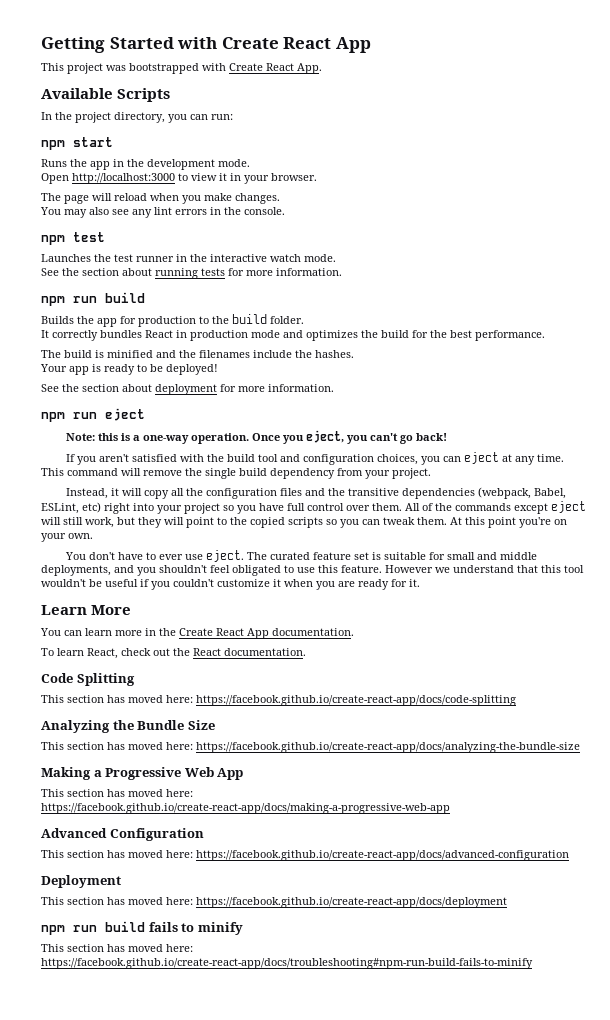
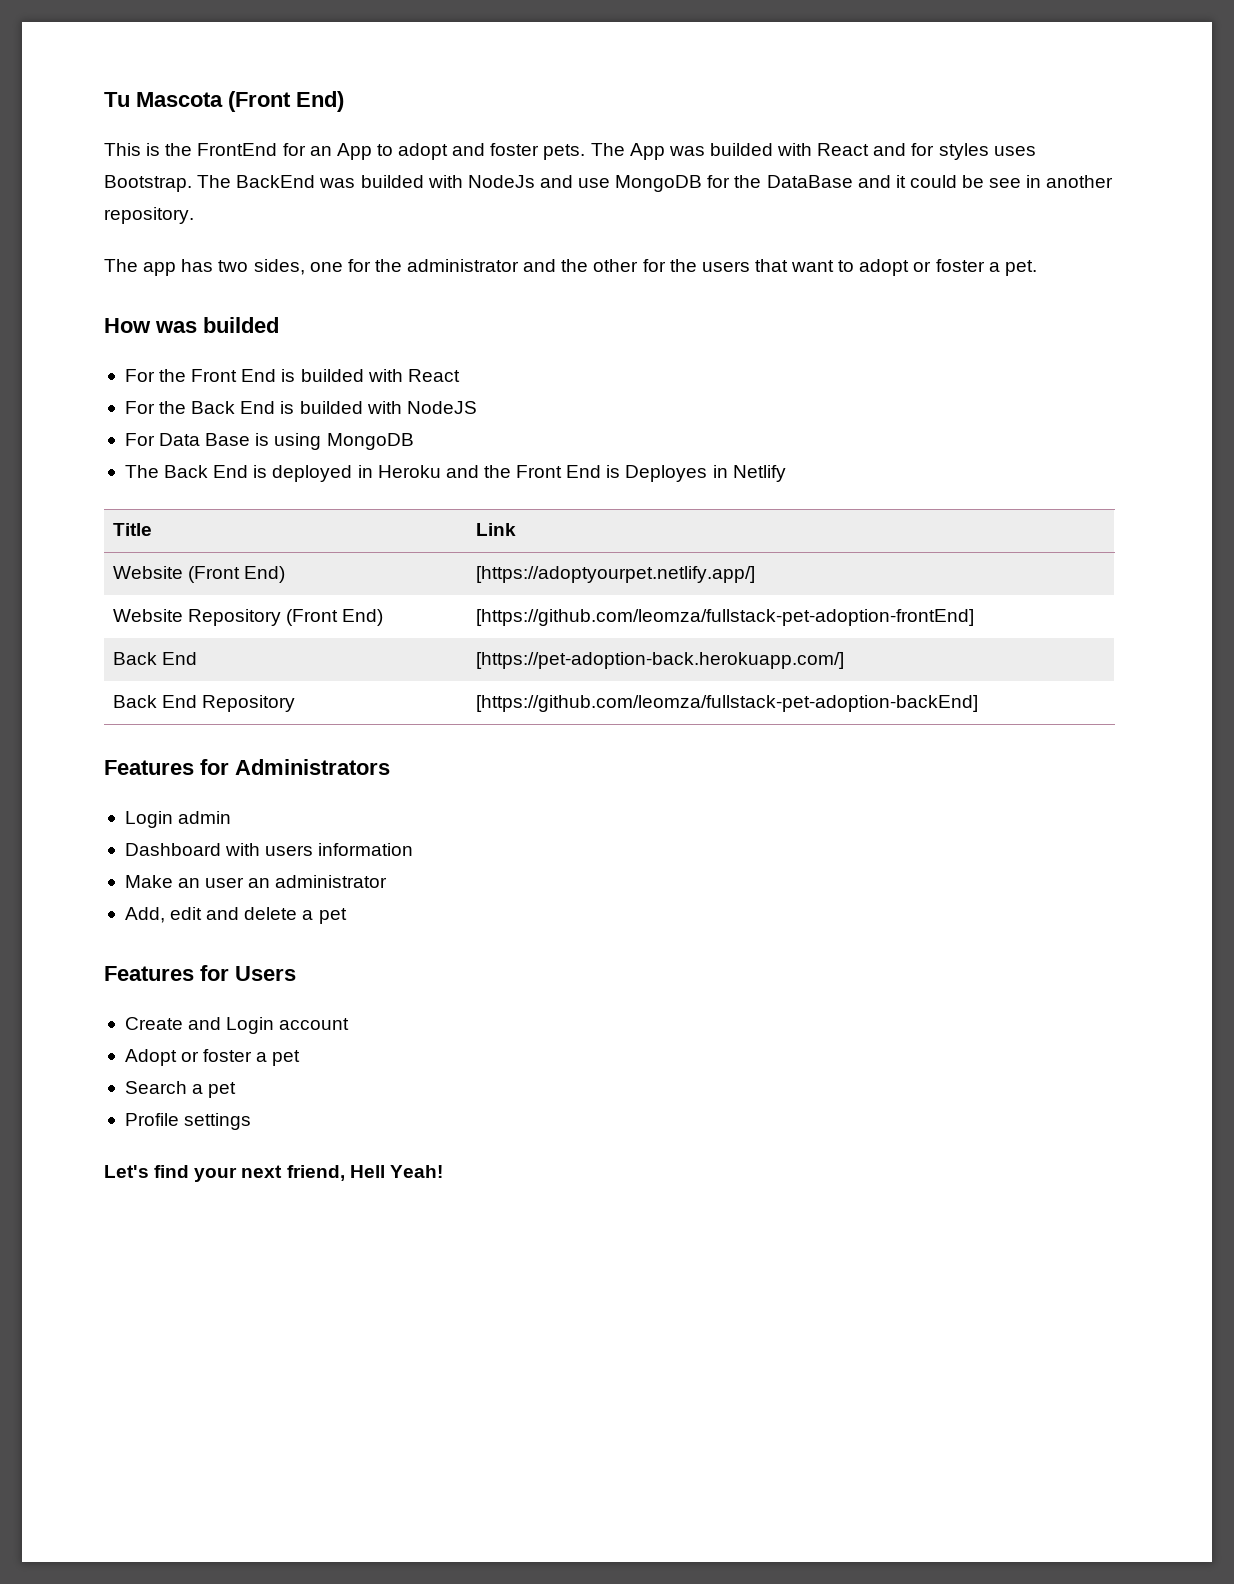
- Getting Started with Create React App
- This project was bootstrapped with Create React App.
- Available Scripts
- In the project directory, you can run:
- npm start
- Runs the app in the development mode.
- Open http://localhost:3000 to view it in your browser.
- The page will reload when you make changes.
- You may also see any lint errors in the console.
- npm test
- Launches the test runner in the interactive watch mode.
- See the section about running tests for more information.
- npm run build
- Builds the app for production to the build folder.
- It correctly bundles React in production mode and optimizes the build for the best performance.
- The build is minified and the filenames include the hashes.
- Your app is ready to be deployed!
- See the section about deployment for more information.
- npm run eject
- Note: this is a one-way operation. Once you eject, you can't go back!
- If you aren't satisfied with the build tool and configuration choices, you can eject at any time. This command will remove the single build dependency from your project.
- Instead, it will copy all the configuration files and the transitive dependencies (webpack, Babel, ESLint, etc) right into your project so you have full control over them. All of the commands except eject will still work, but they will point to the copied scripts so you can tweak them. At this point you're on your own.
- You don't have to ever use eject. The curated feature set is suitable for small and middle deployments, and you shouldn't feel obligated to use this feature. However we understand that this tool wouldn't be useful if you couldn't customize it when you are ready for it.
- Learn More
- You can learn more in the Create React App documentation.
- To learn React, check out the React documentation.
- Code Splitting
- This section has moved here: https://facebook.github.io/create-react-app/docs/code-splitting
- Analyzing the Bundle Size
- This section has moved here: https://facebook.github.io/create-react-app/docs/analyzing-the-bundle-size
- Making a Progressive Web App
- This section has moved here: https://facebook.github.io/create-react-app/docs/making-a-progressive-web-app
- Advanced Configuration
- This section has moved here: https://facebook.github.io/create-react-app/docs/advanced-configuration
- Deployment
- This section has moved here: https://facebook.github.io/create-react-app/docs/deployment
- npm run build fails to minify
- This section has moved here: https://facebook.github.io/create-react-app/docs/troubleshooting#npm-run-build-fails-to-minify
+ Tu Mascota (Front End)
+ This is the FrontEnd for an App to adopt and foster pets. The App was builded with React and for styles uses Bootstrap. The BackEnd was builded with NodeJs and use MongoDB for the DataBase and it could be see in another repository.
+ The app has two sides, one for the administrator and the other for the users that want to adopt or foster a pet.
+ How was builded
+ For the Front End is builded with React
+ For the Back End is builded with NodeJS
+ For Data Base is using MongoDB
+ The Back End is deployed in Heroku and the Front End is Deployes in Netlify
+ Title | Link
+ Website (Front End) | [https://adoptyourpet.netlify.app/]
+ Website Repository (Front End) | [https://github.com/leomza/fullstack-pet-adoption-frontEnd]
+ Back End | [https://pet-adoption-back.herokuapp.com/]
+ Back End Repository | [https://github.com/leomza/fullstack-pet-adoption-backEnd]
+ Features for Administrators
+ Login admin
+ Dashboard with users information
+ Make an user an administrator
+ Add, edit and delete a pet
+ Features for Users
+ Create and Login account
+ Adopt or foster a pet
+ Search a pet
+ Profile settings
+ Let's find your next friend, Hell Yeah!

